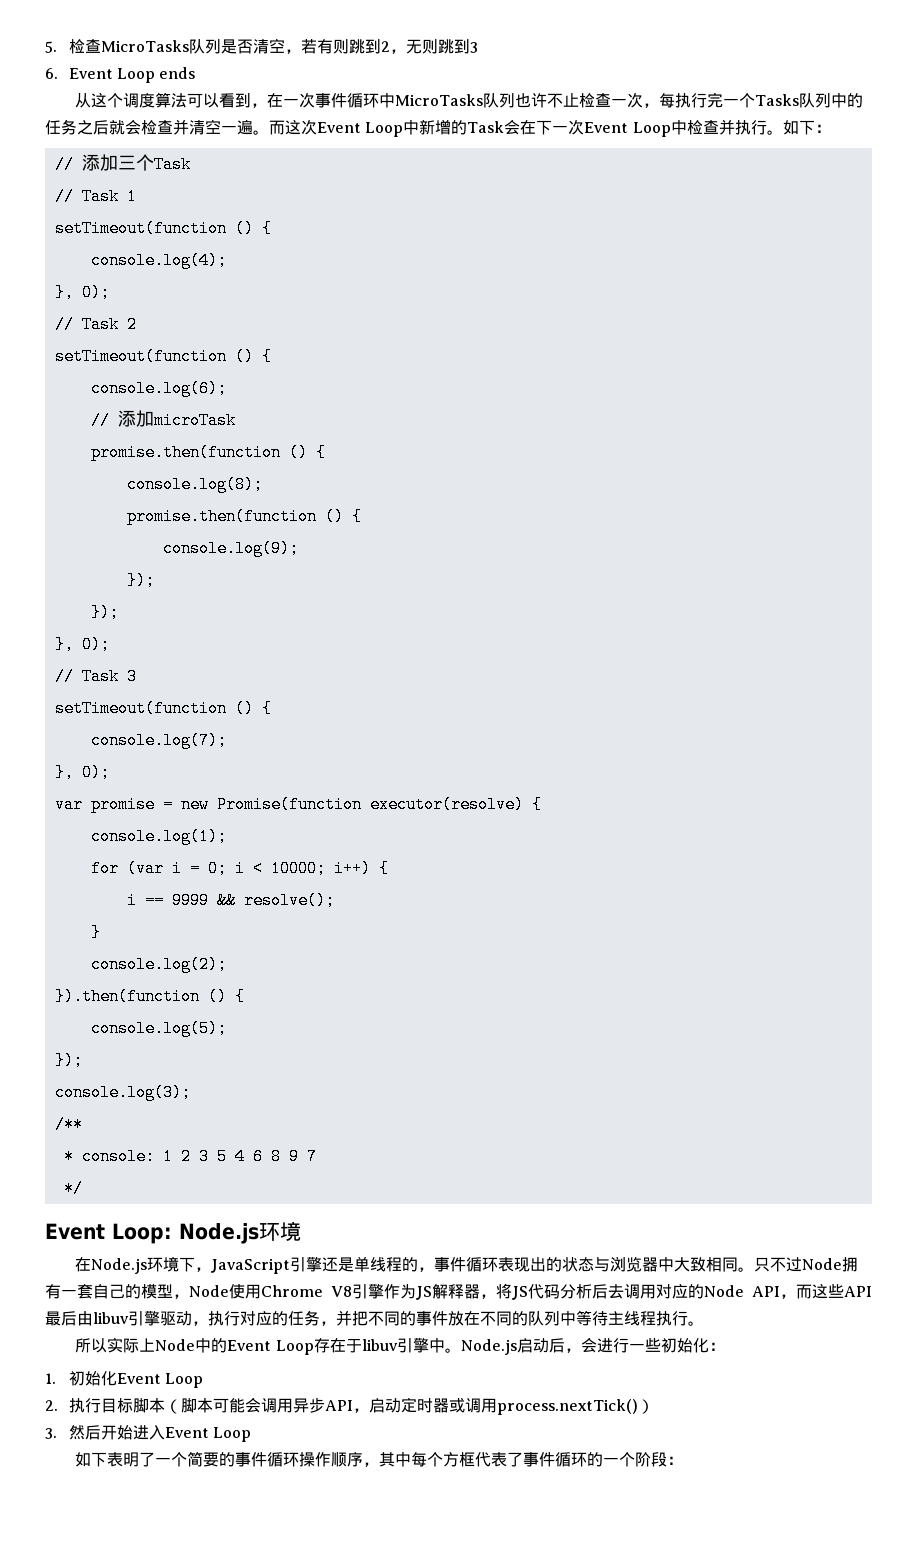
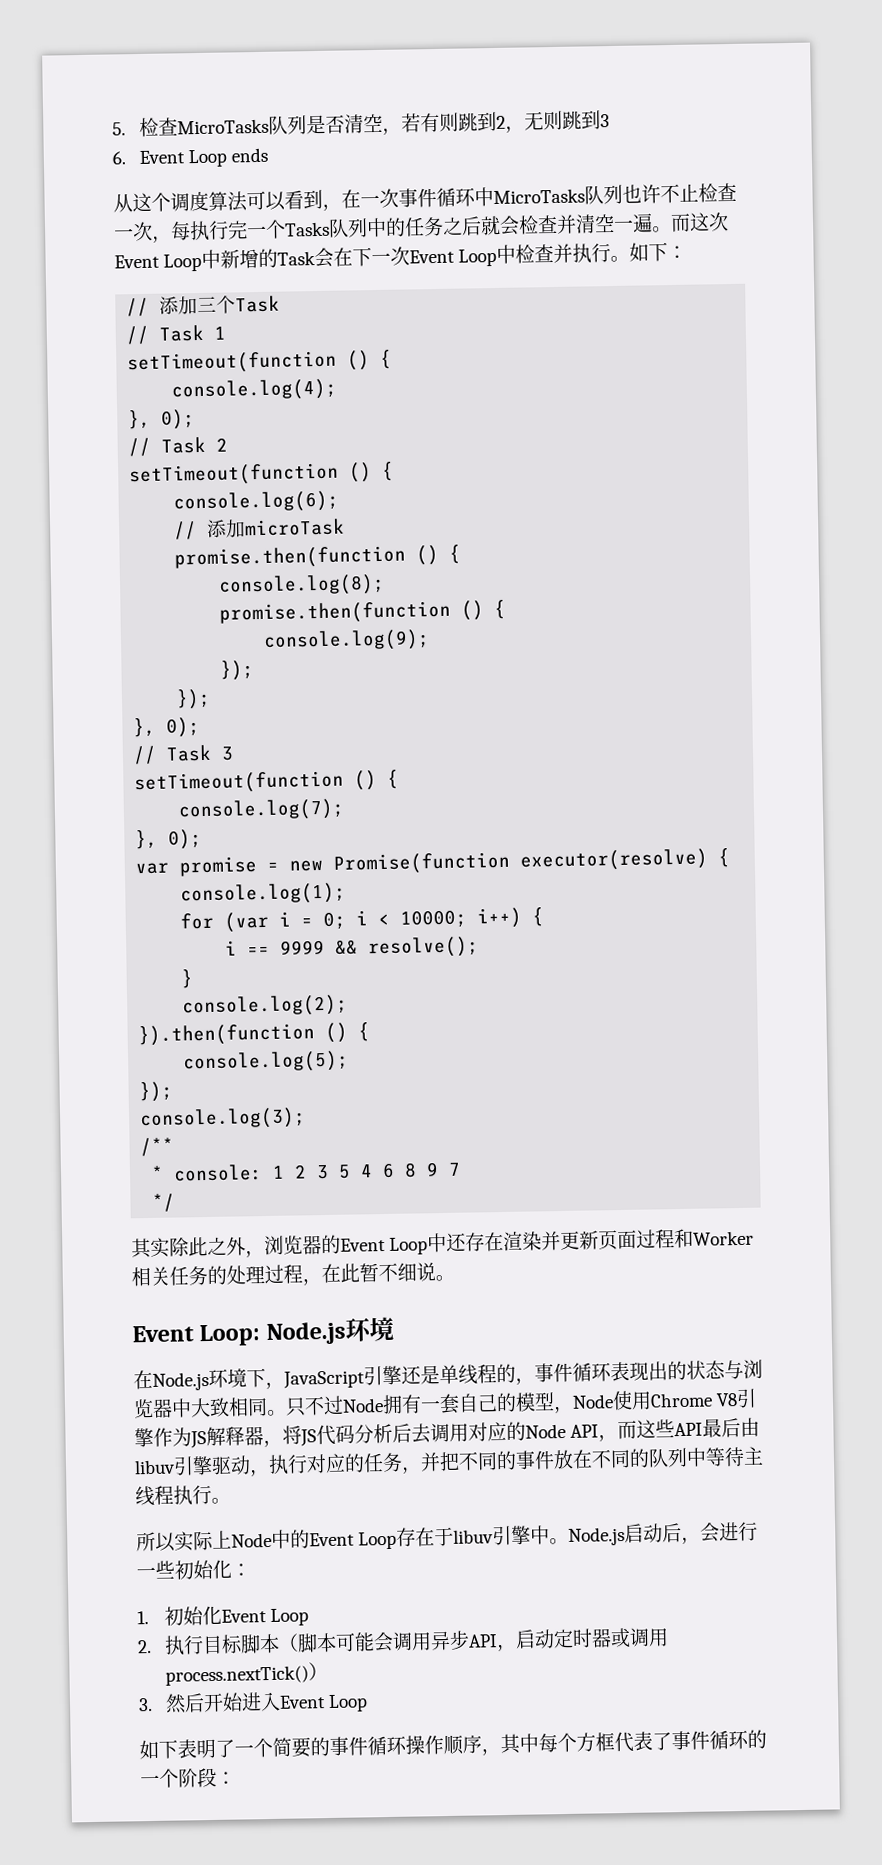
+ 其实除此之外，浏览器的Event Loop中还存在渲染并更新页面过程和Worker相关任务的处理过程，在此暂不细说。

